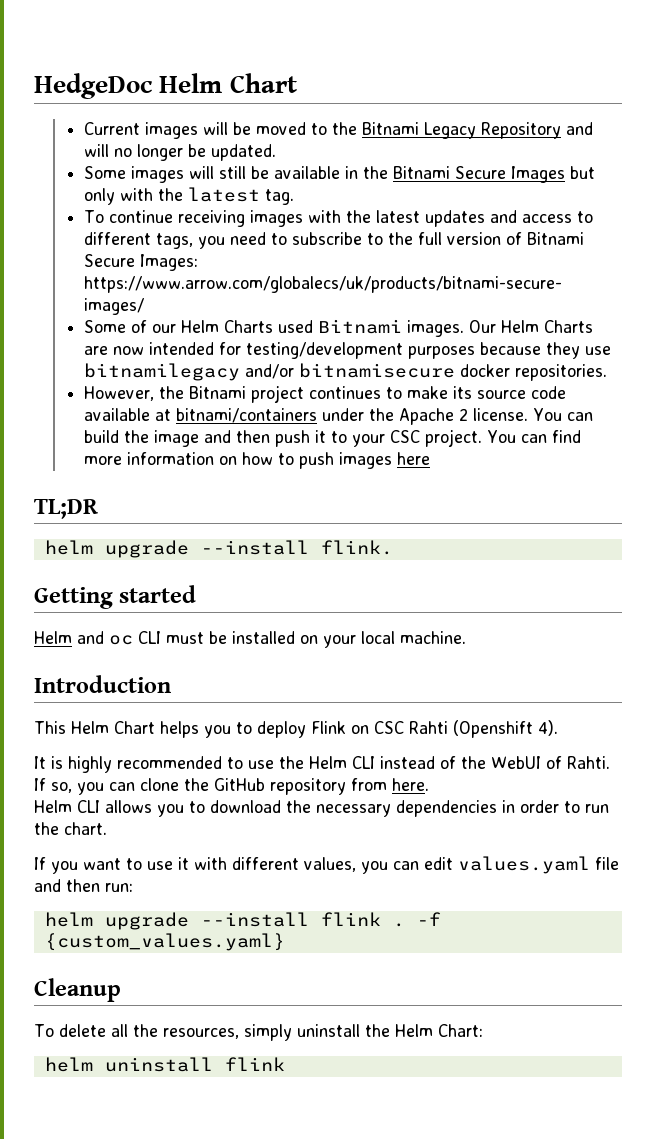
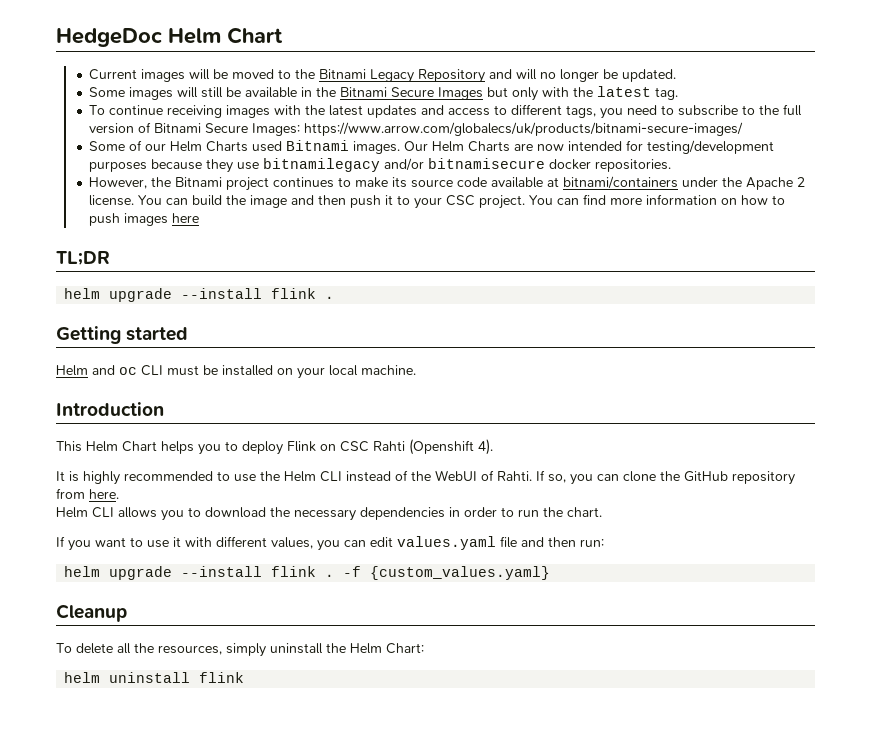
  TL;DR
- helm upgrade --install flink.
+ helm upgrade --install flink .

